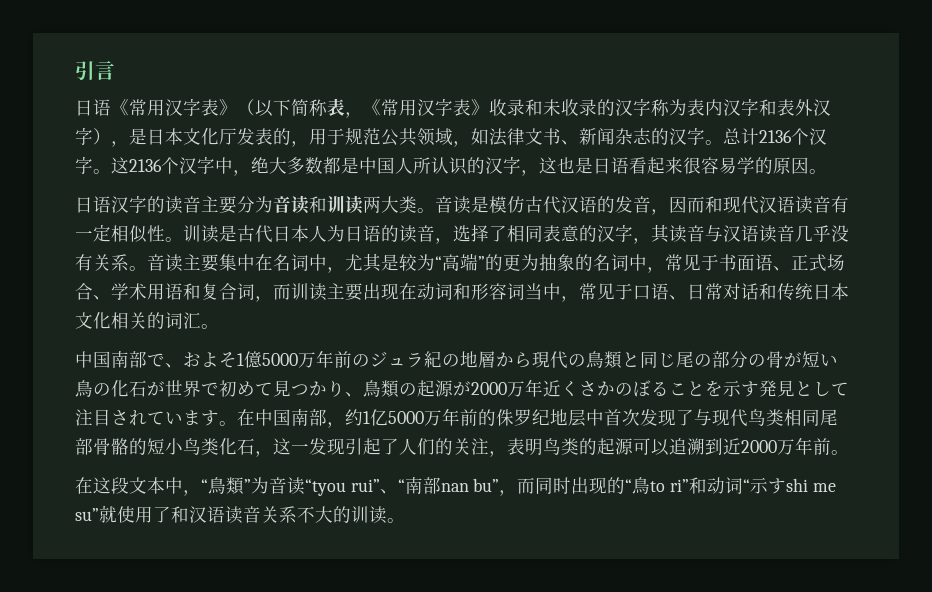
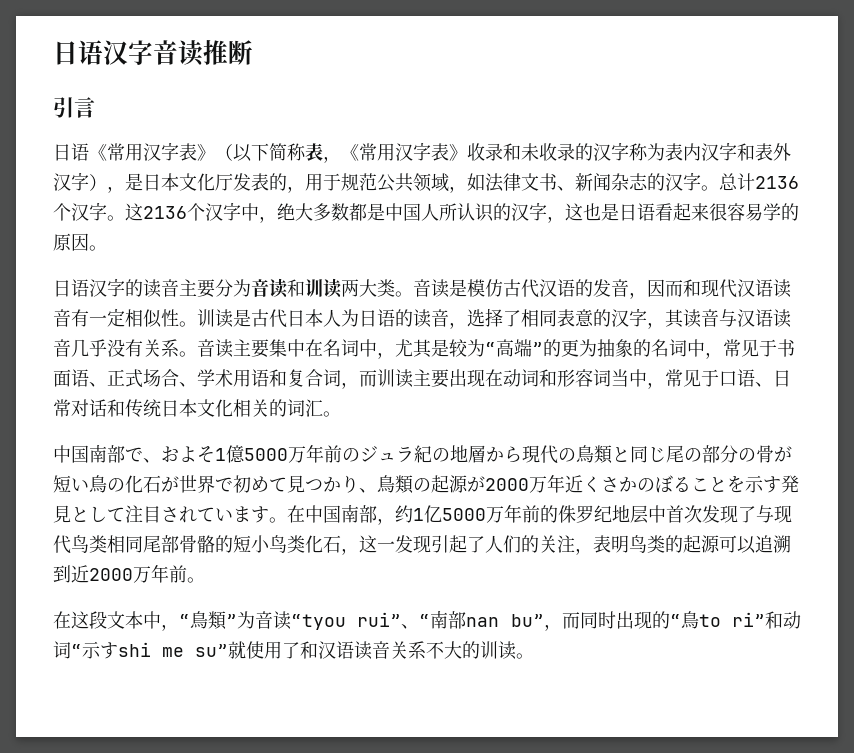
+ 日语汉字音读推断

